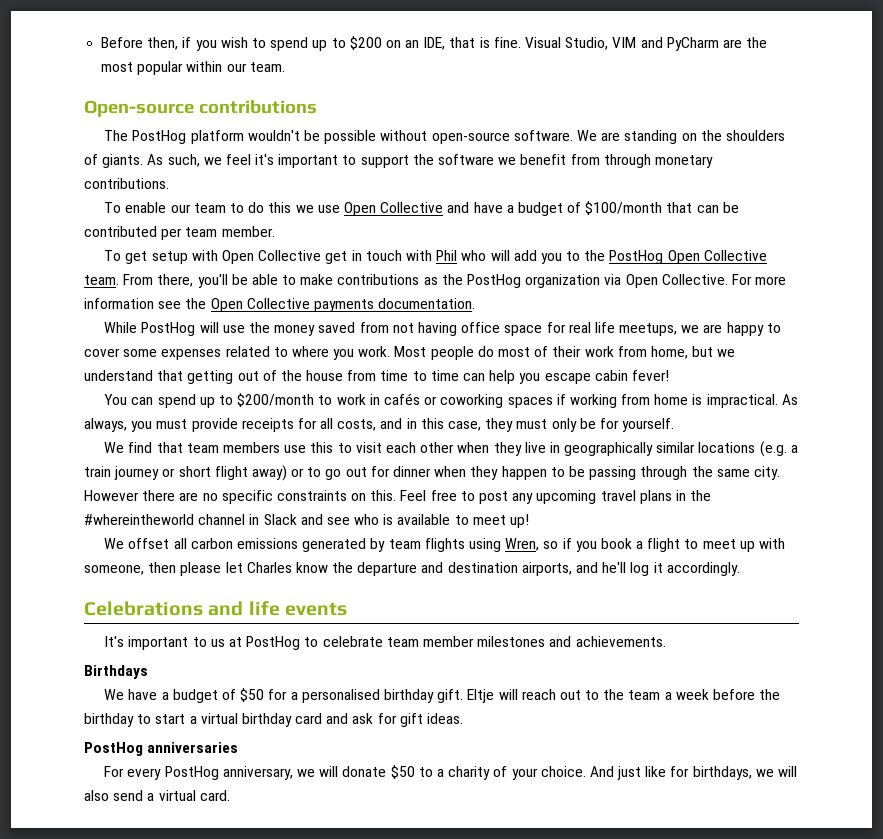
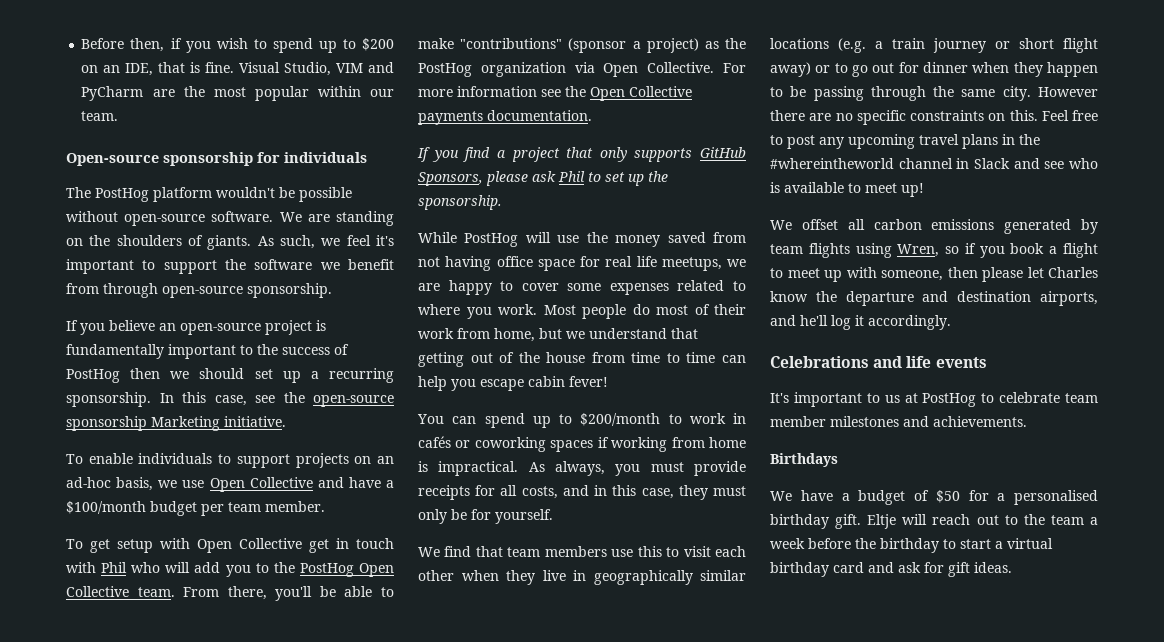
- Open-source contributions
+ Open-source sponsorship for individuals
- As such, we feel it's important to support the software we benefit from through monetary contributions.
- To enable our team to do this we use Open Collective and have a budget of $100/month that can be contributed per team member.
+ As such, we feel it's important to support the software we benefit from through open-source sponsorship.
+ If you believe an open-source project is fundamentally important to the success of PostHog then we should set up a recurring sponsorship. In this case, see the open-source sponsorship Marketing initiative.
+ To enable individuals to support projects on an ad-hoc basis, we use Open Collective and have a $100/month budget per team member.
- From there, you'll be able to make contributions as the PostHog organization via Open Collective.
+ From there, you'll be able to make "contributions" (sponsor a project) as the PostHog organization via Open Collective.
+ If you find a project that only supports GitHub Sponsors, please ask Phil to set up the sponsorship.
- PostHog anniversaries
- For every PostHog anniversary, we will donate $50 to a charity of your choice. And just like for birthdays, we will also send a virtual card.

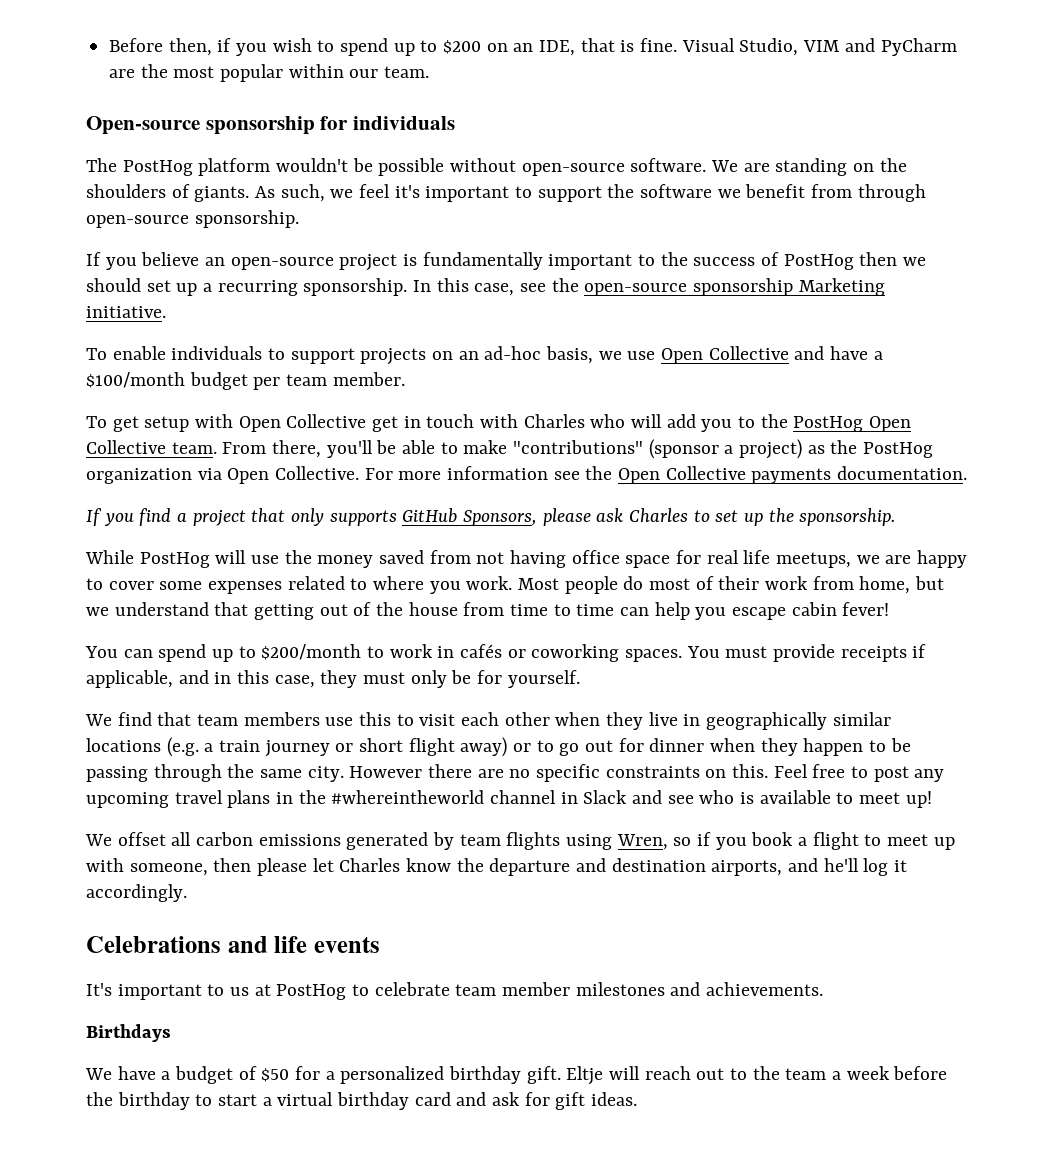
- To get setup with Open Collective get in touch with Phil who will add you to the PostHog Open Collective team.
+ To get setup with Open Collective get in touch with Charles who will add you to the PostHog Open Collective team.
- If you find a project that only supports GitHub Sponsors, please ask Phil to set up the sponsorship.
+ If you find a project that only supports GitHub Sponsors, please ask Charles to set up the sponsorship.
- You can spend up to $200/month to work in cafés or coworking spaces if working from home is impractical. As always, you must provide receipts for all costs, and in this case, they must only be for yourself.
+ You can spend up to $200/month to work in cafés or coworking spaces. You must provide receipts if applicable, and in this case, they must only be for yourself.
- We have a budget of $50 for a personalised birthday gift.
+ We have a budget of $50 for a personalized birthday gift.

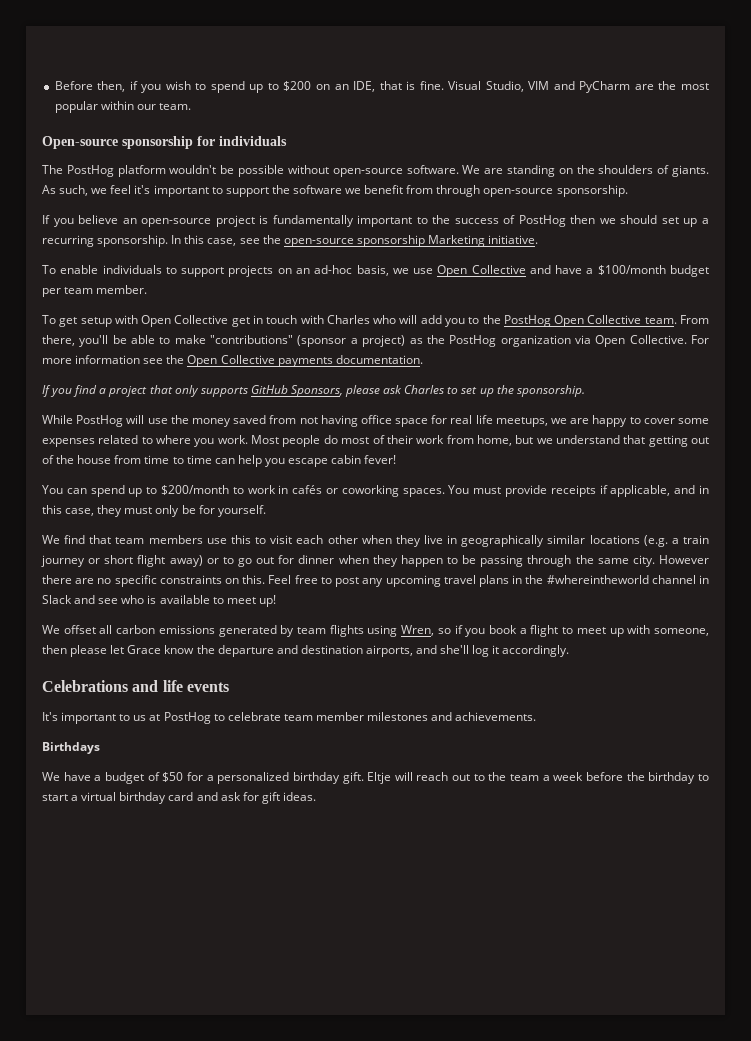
- We offset all carbon emissions generated by team flights using Wren, so if you book a flight to meet up with someone, then please let Charles know the departure and destination airports, and he'll log it accordingly.
+ We offset all carbon emissions generated by team flights using Wren, so if you book a flight to meet up with someone, then please let Grace know the departure and destination airports, and she'll log it accordingly.

